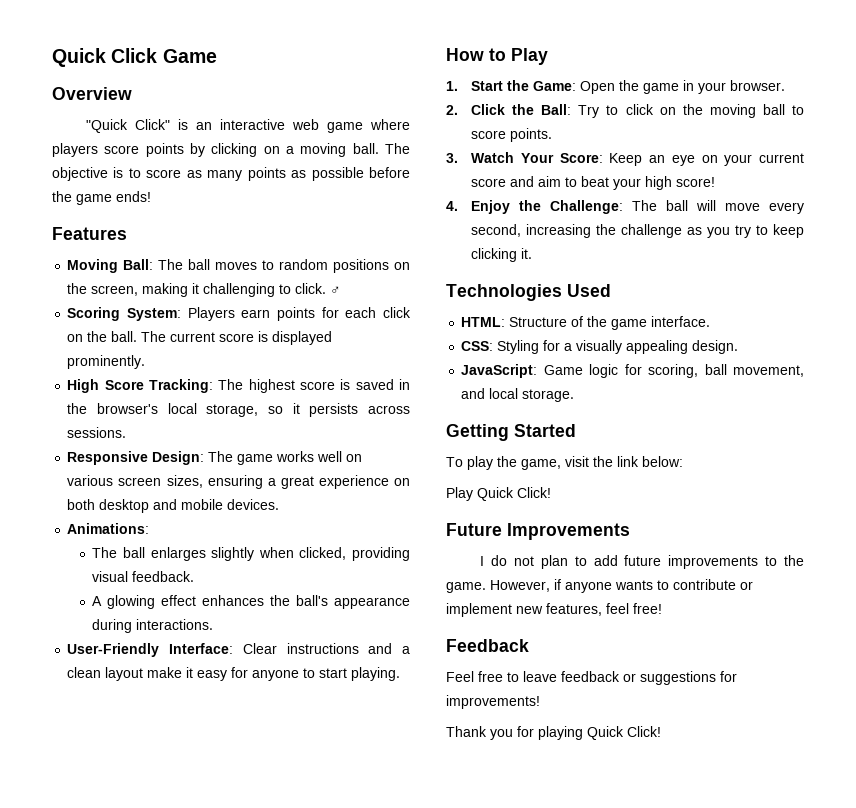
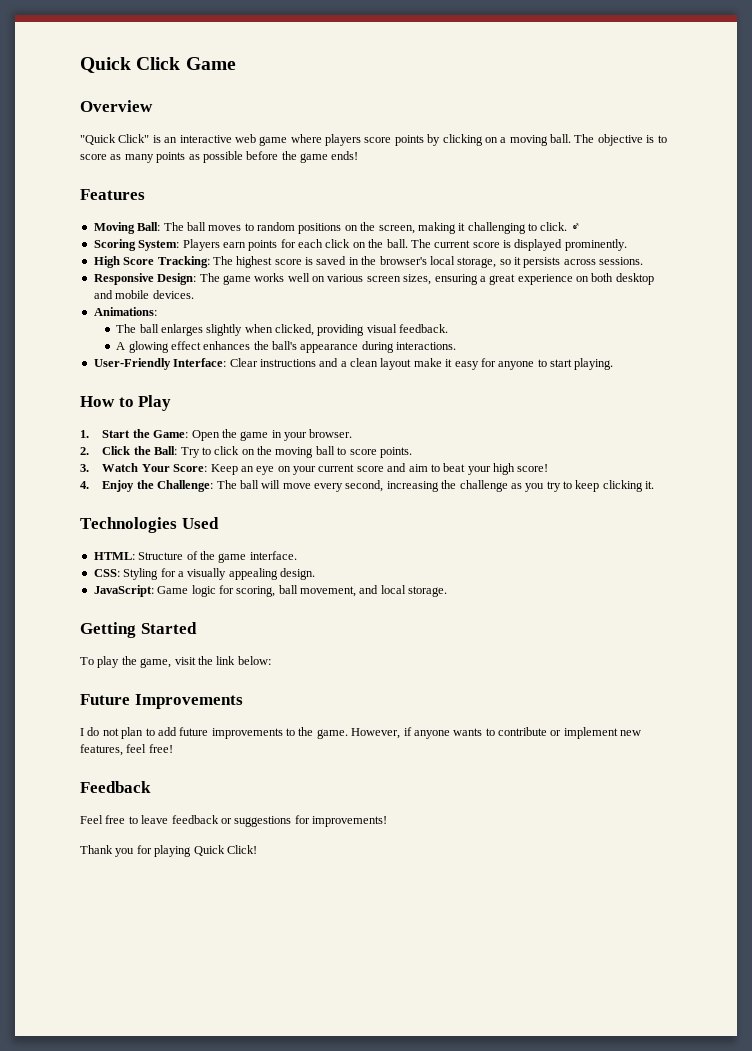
- Play Quick Click!

